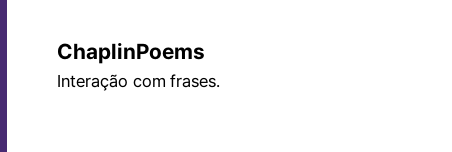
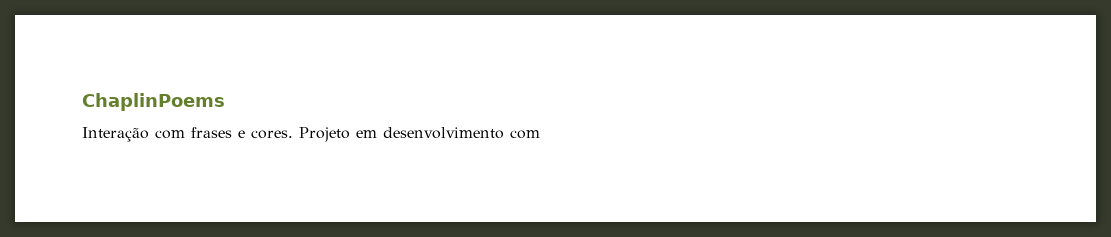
- Interação com frases.
+ Interação com frases e cores. Projeto em desenvolvimento com

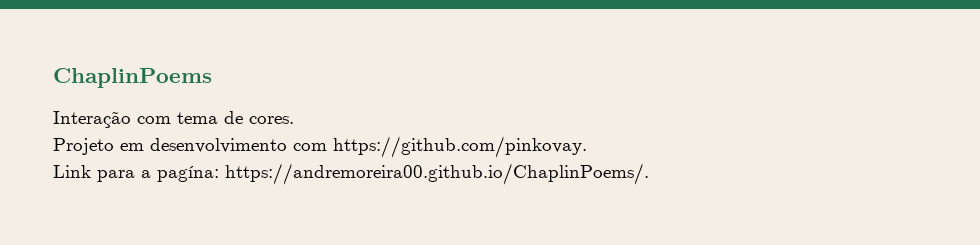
- Interação com frases e cores. Projeto em desenvolvimento com
+ Interação com tema de cores.
+ Projeto em desenvolvimento com https://github.com/pinkovay.
+ Link para a pagína: https://andremoreira00.github.io/ChaplinPoems/.

